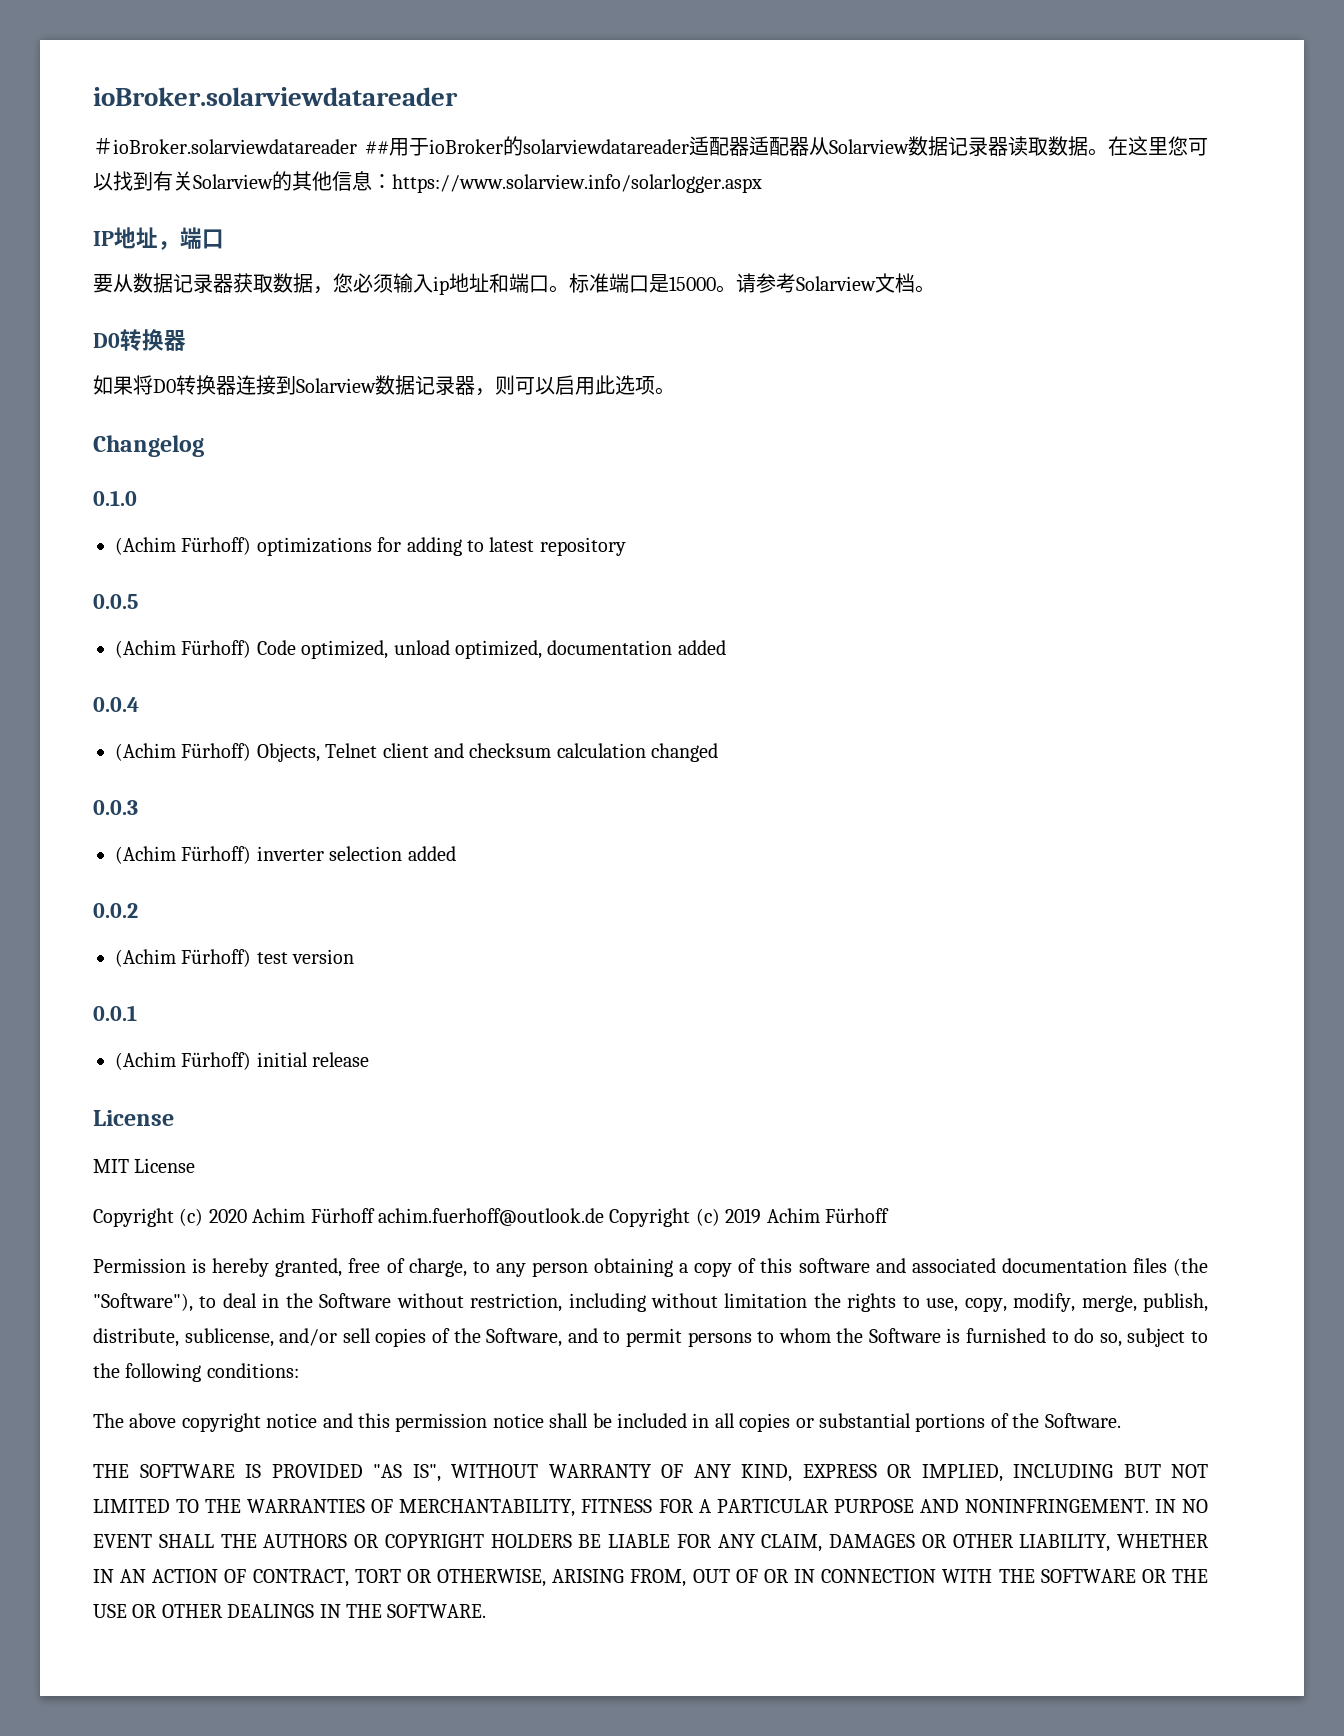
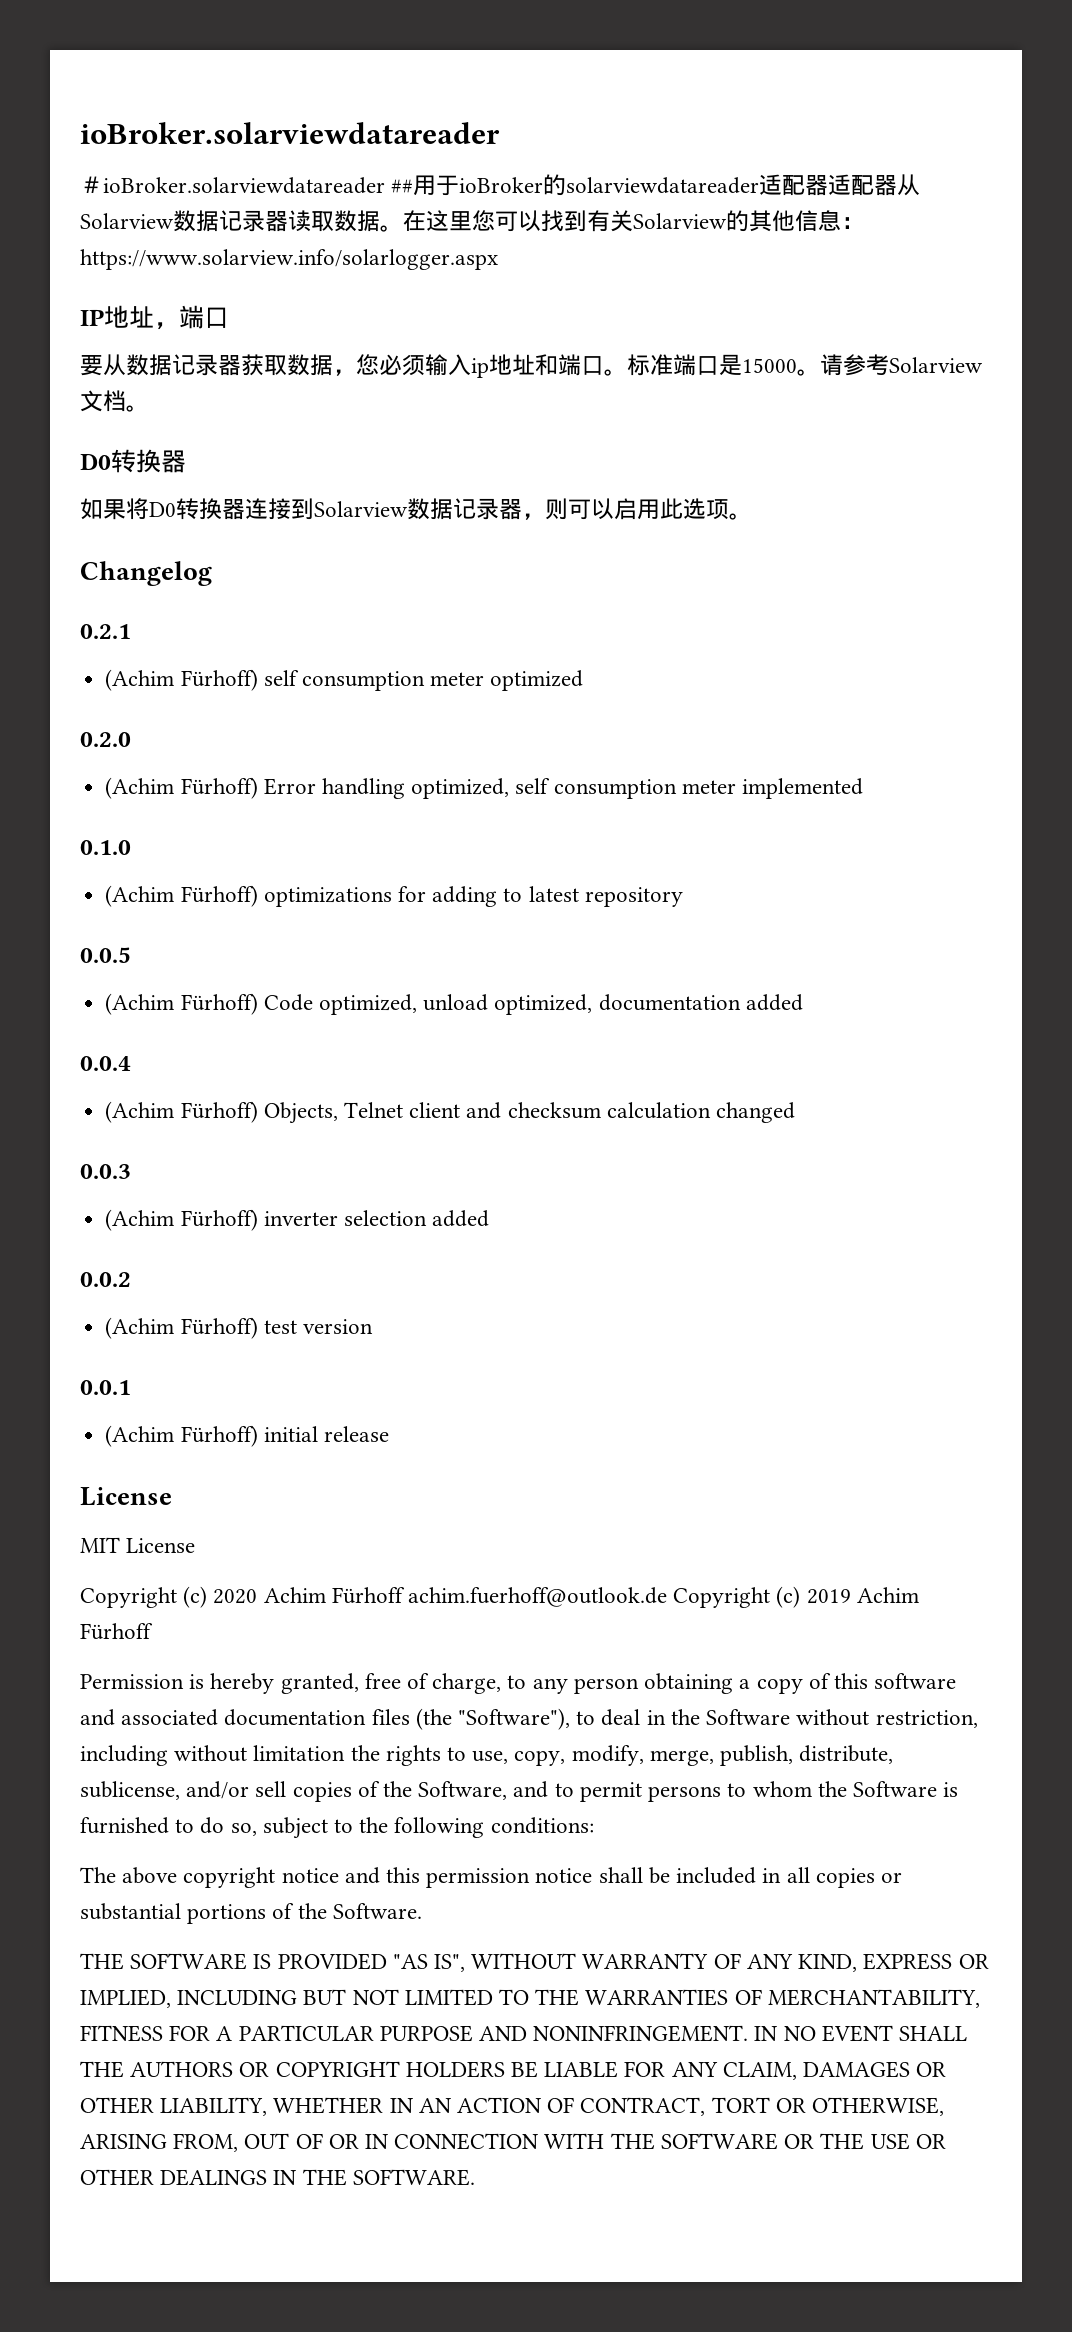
+ 0.2.1
+ (Achim Fürhoff) self consumption meter optimized
+ 0.2.0
+ (Achim Fürhoff) Error handling optimized, self consumption meter implemented

